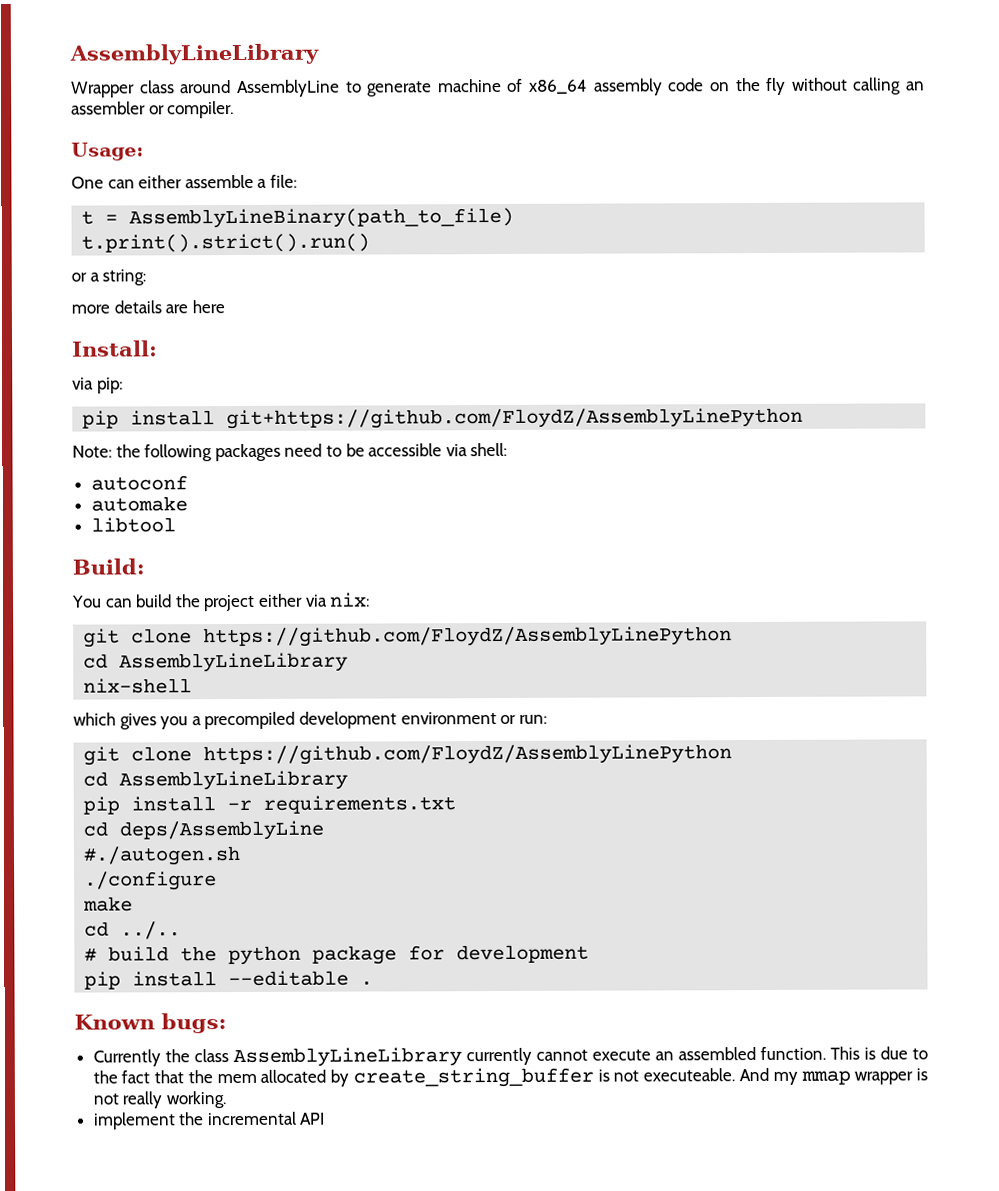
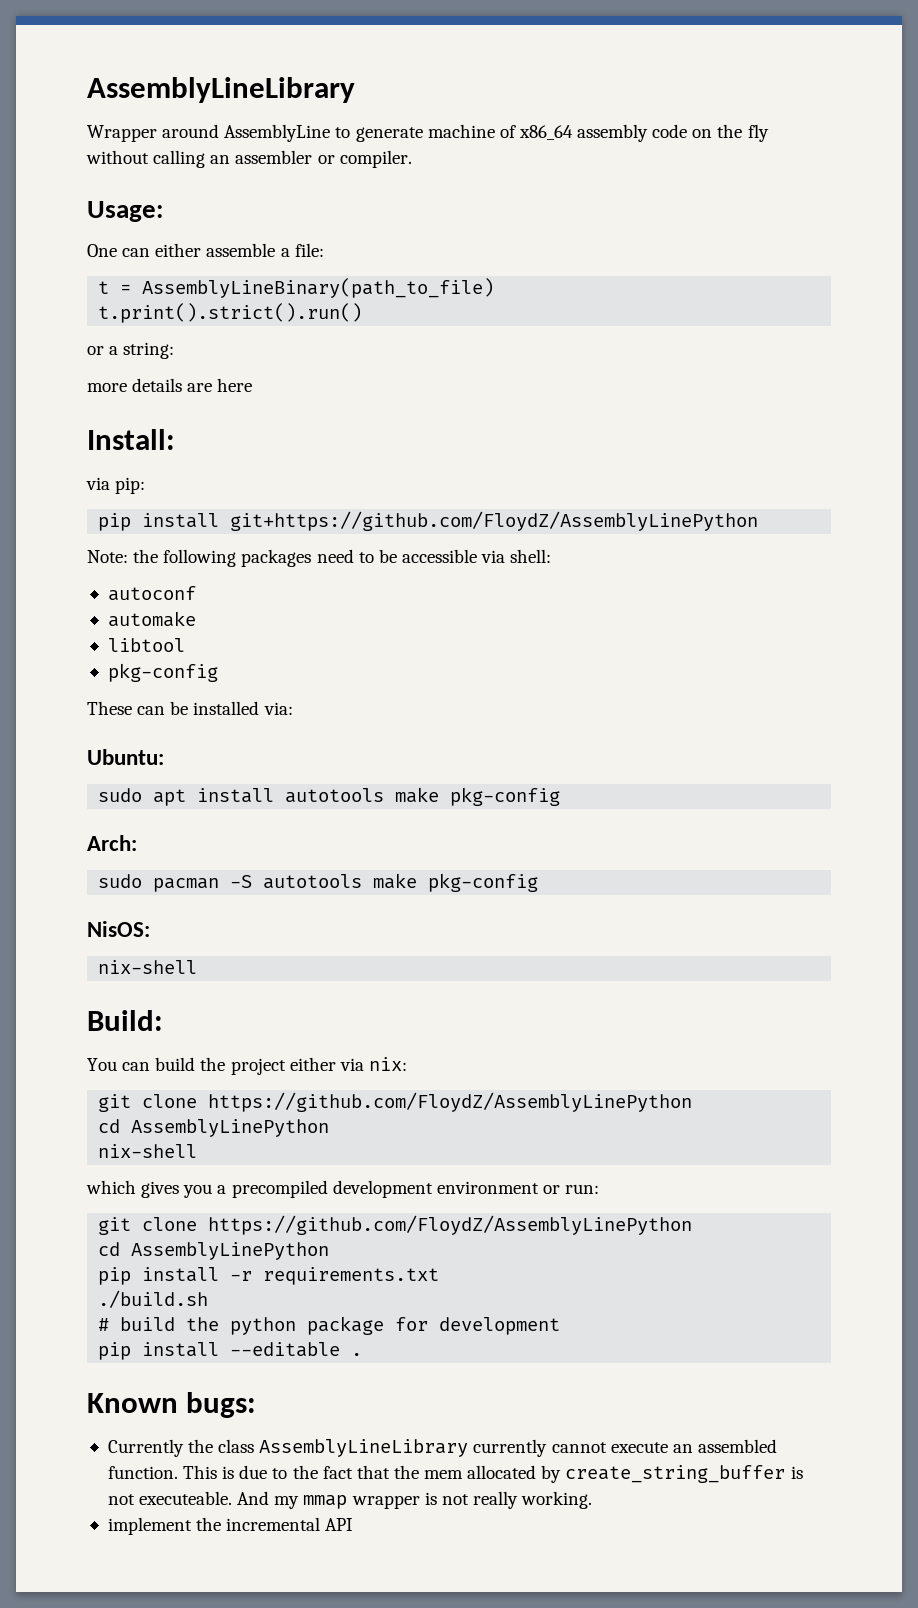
- Wrapper class around AssemblyLine to generate machine of x86_64 assembly code on the fly without calling an assembler or compiler.
+ Wrapper around AssemblyLine to generate machine of x86_64 assembly code on the fly without calling an assembler or compiler.
  libtool
+ pkg-config
+ These can be installed via:
+ Ubuntu:
+ sudo apt install autotools make pkg-config
+ Arch:
+ sudo pacman -S autotools make pkg-config
+ NisOS:
+ nix-shell
  You can build the project either via nix:
  git clone https://github.com/FloydZ/AssemblyLinePython
- cd AssemblyLineLibrary
+ cd AssemblyLinePython
  which gives you a precompiled development environment or run:
  git clone https://github.com/FloydZ/AssemblyLinePython
- cd AssemblyLineLibrary
+ cd AssemblyLinePython
- cd deps/AssemblyLine
- #./autogen.sh
- ./configure
- make
- cd ../..
+ ./build.sh

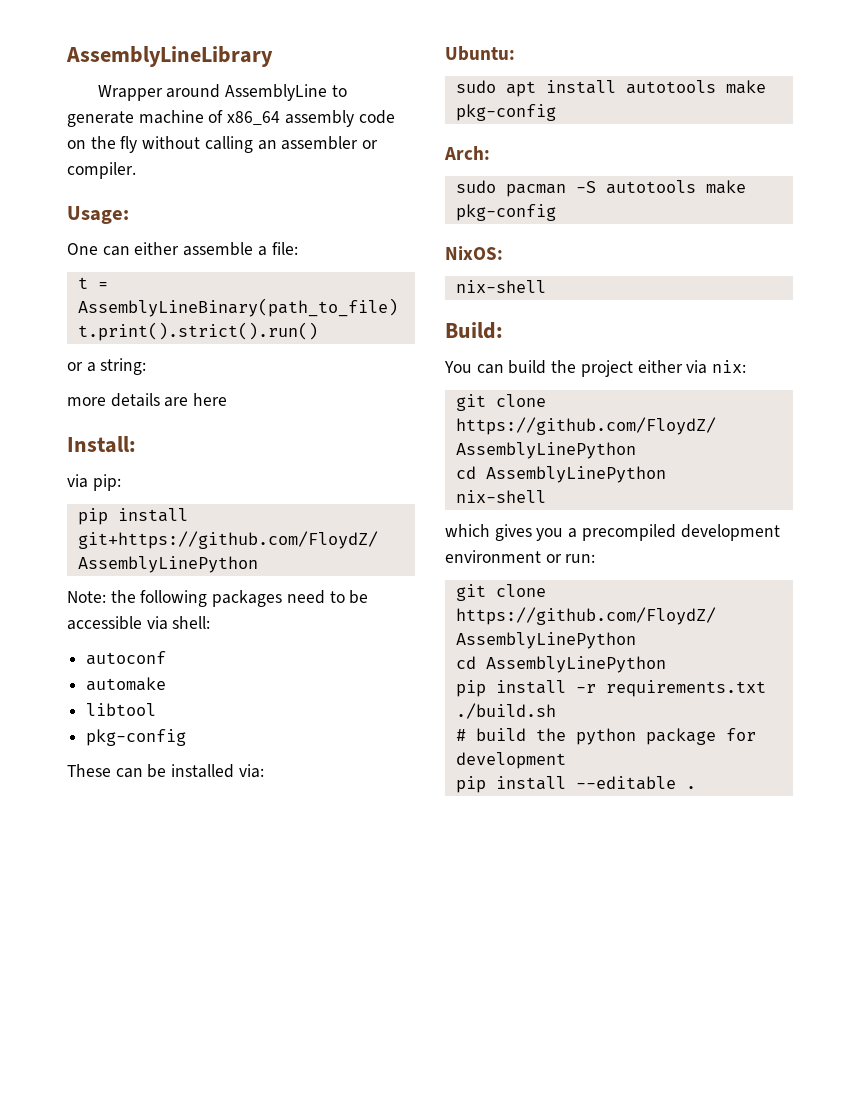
- NisOS:
+ NixOS:
- Known bugs:
- Currently the class AssemblyLineLibrary currently cannot execute an assembled function. This is due to the fact that the mem allocated by create_string_buffer is not executeable. And my mmap wrapper is not really working.
- implement the incremental API

